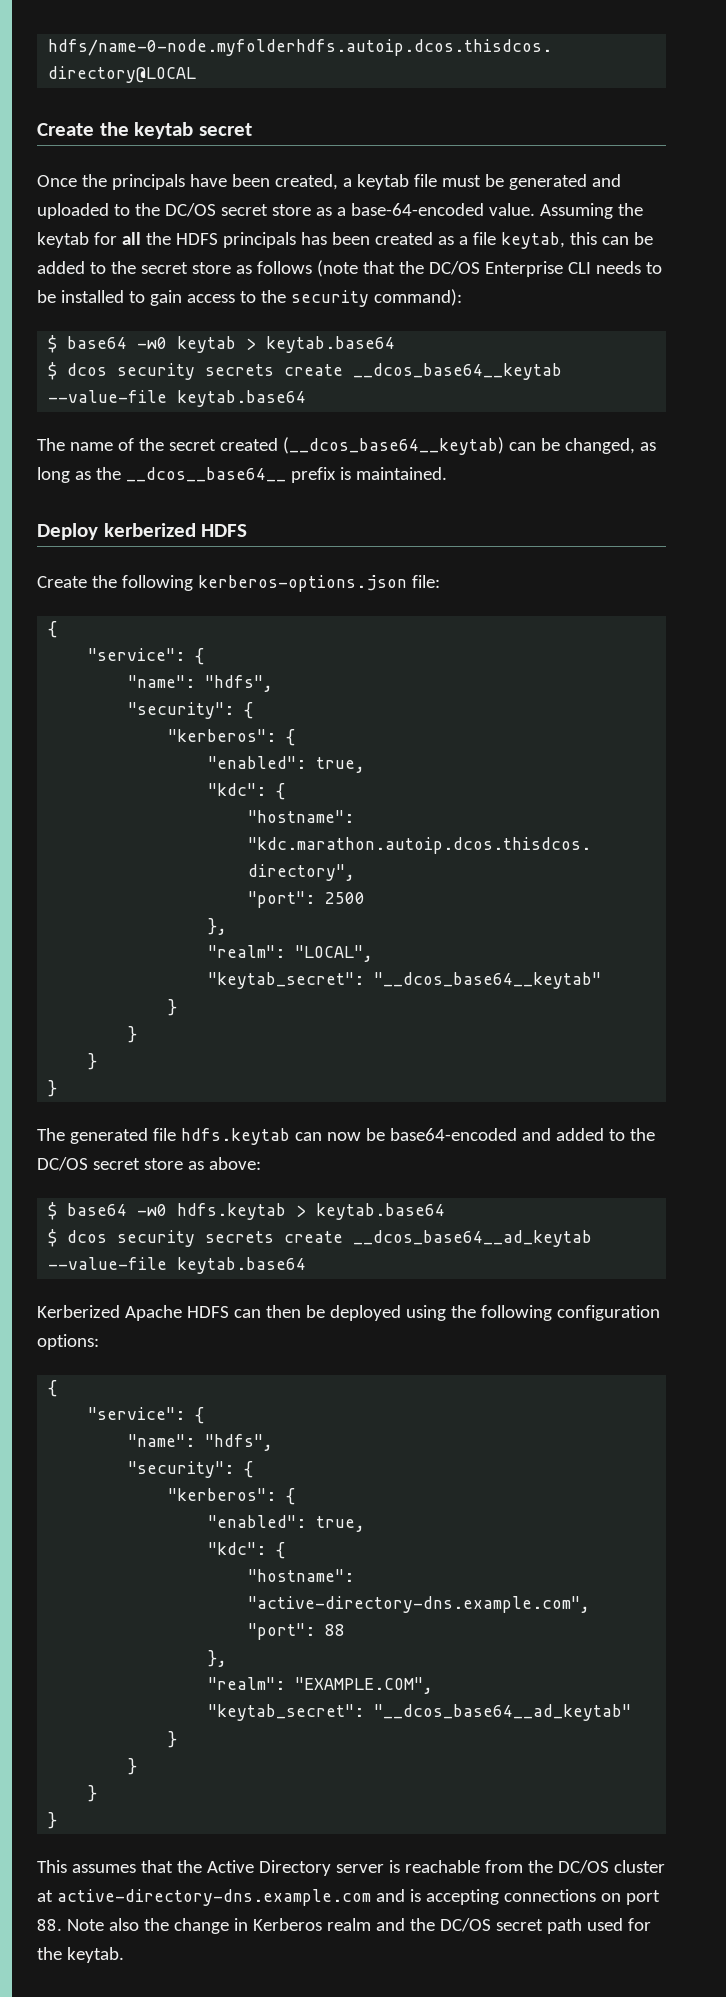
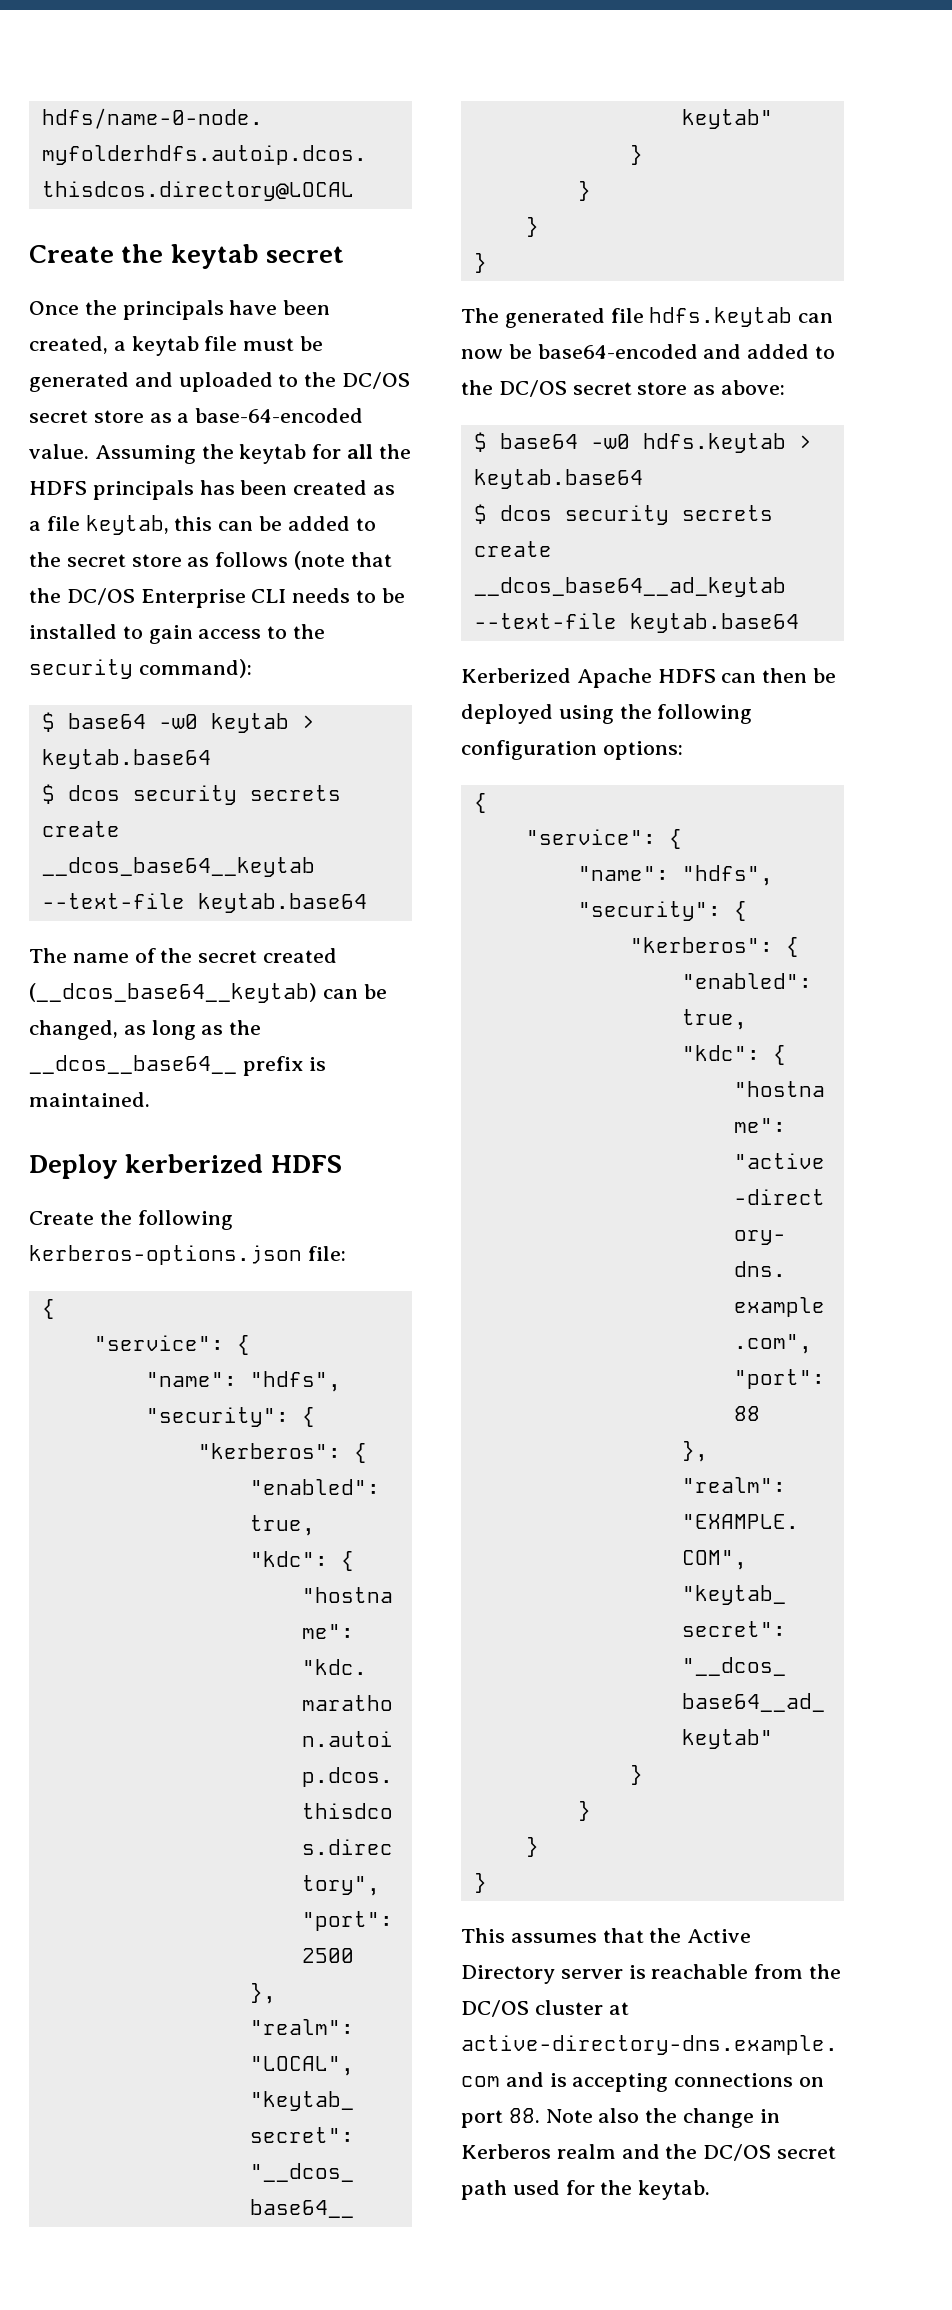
- $ dcos security secrets create __dcos_base64__keytab --value-file keytab.base64
+ $ dcos security secrets create __dcos_base64__keytab --text-file keytab.base64
- $ dcos security secrets create __dcos_base64__ad_keytab --value-file keytab.base64
+ $ dcos security secrets create __dcos_base64__ad_keytab --text-file keytab.base64

